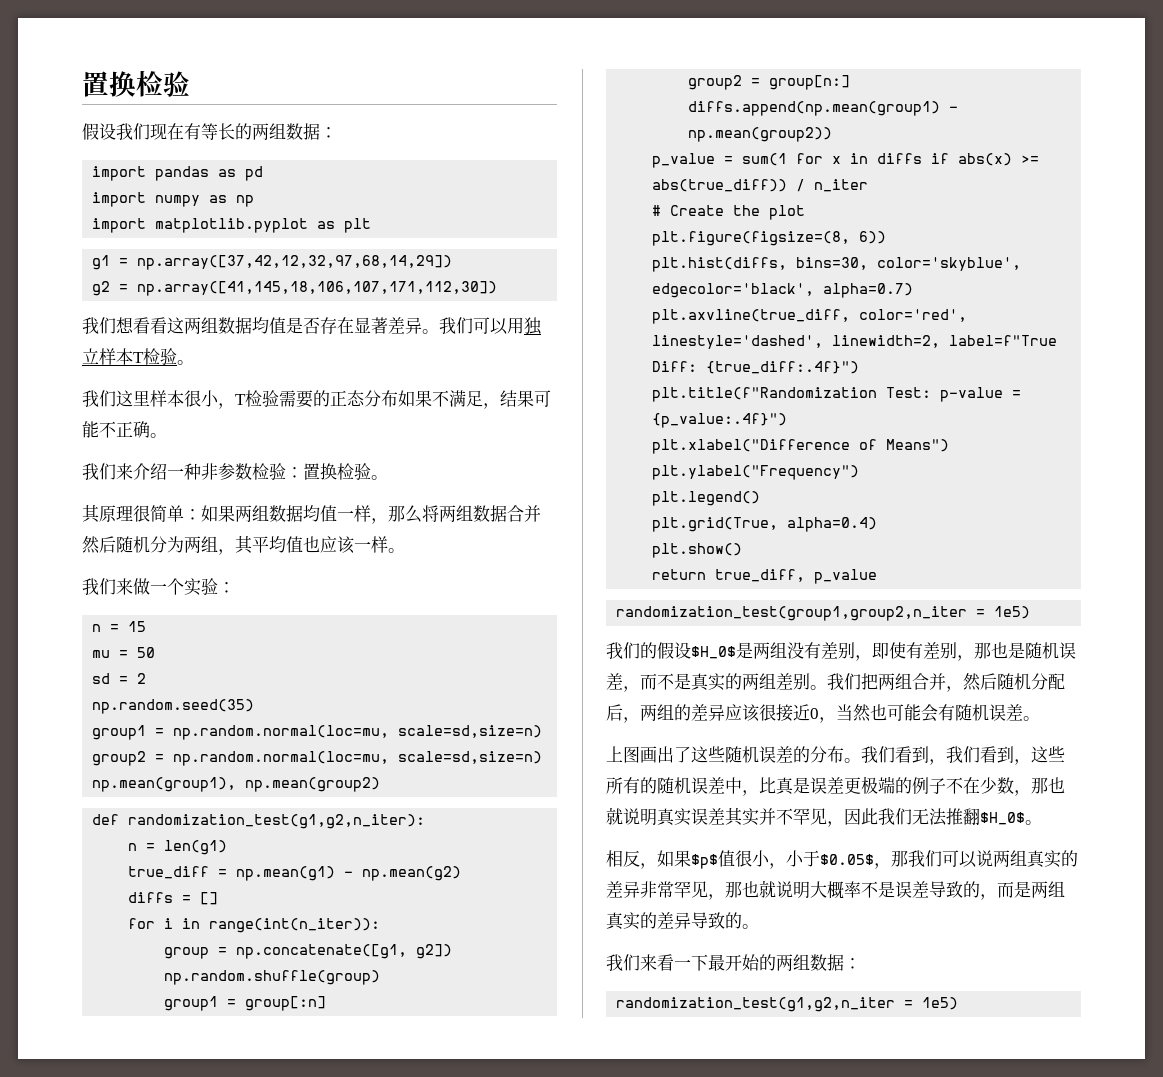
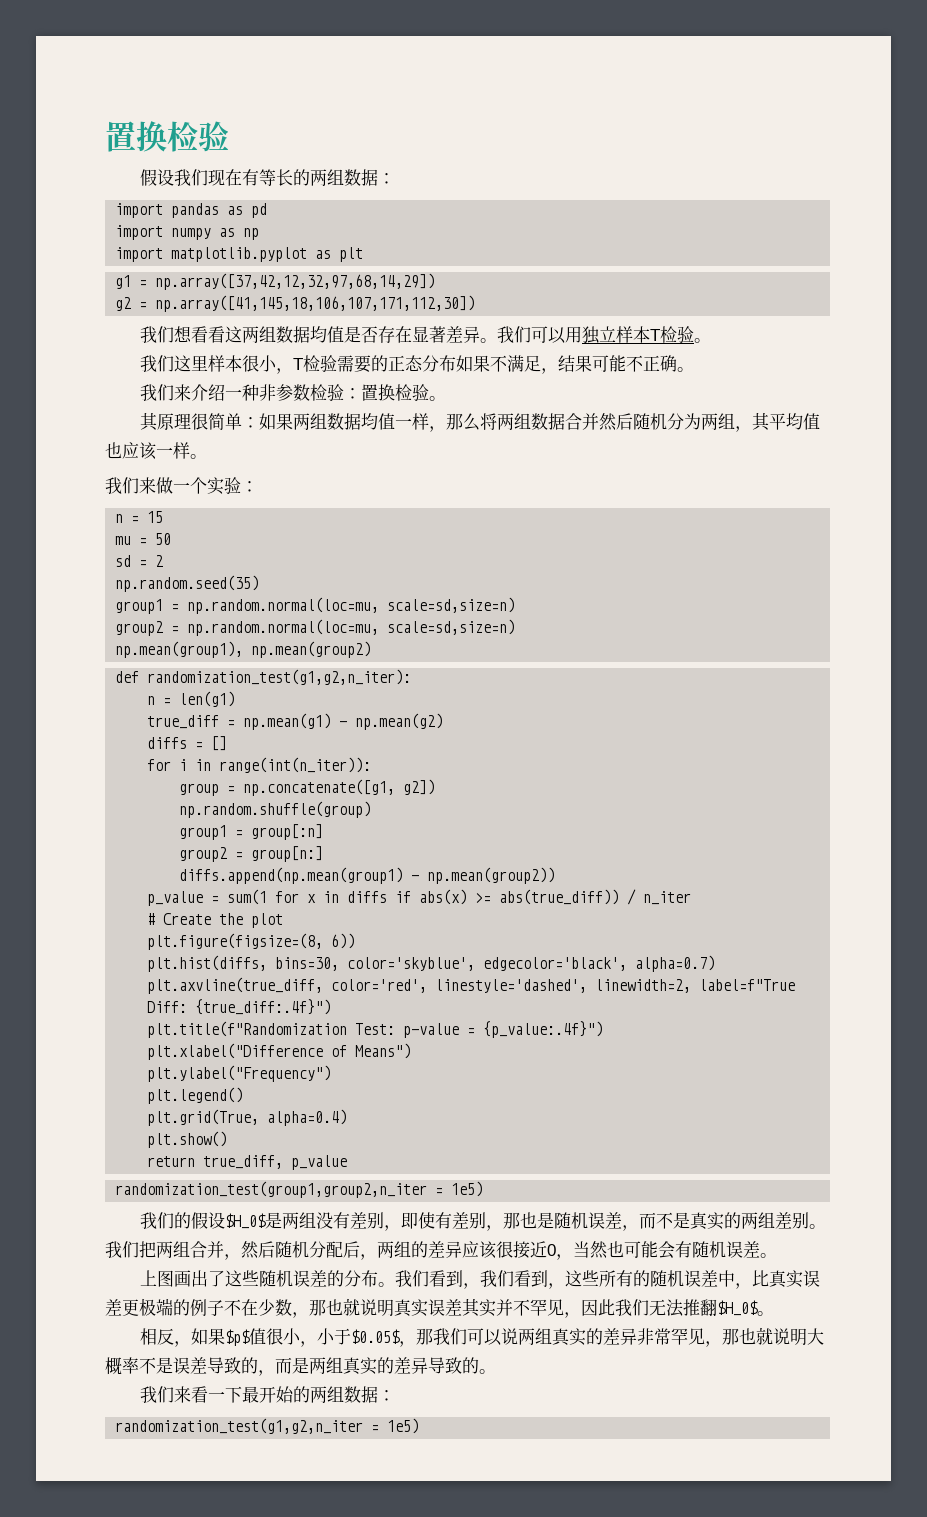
- 我们看到，我们看到，这些所有的随机误差中，比真是误差更极端的例子不在少数，那也就说明真实误差其实并不罕见，因此我们无法推翻$H_0$。
+ 我们看到，我们看到，这些所有的随机误差中，比真实误差更极端的例子不在少数，那也就说明真实误差其实并不罕见，因此我们无法推翻$H_0$。

